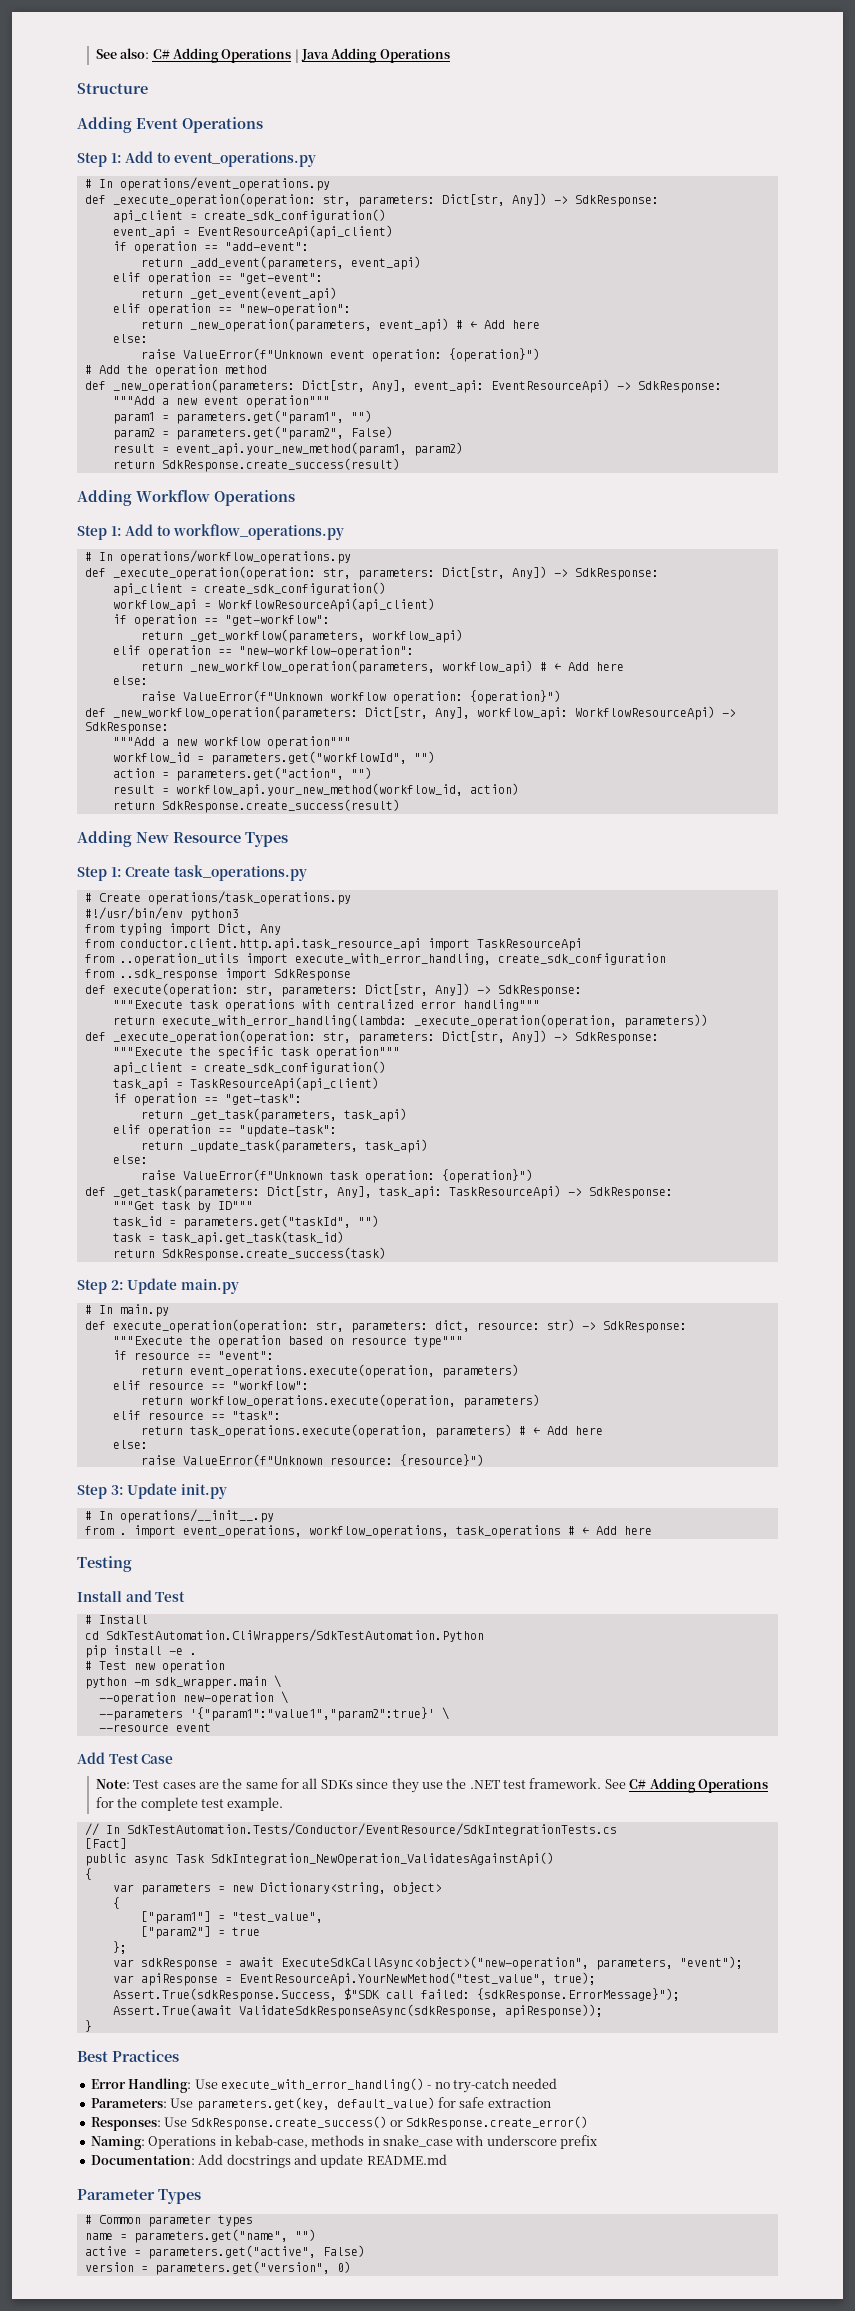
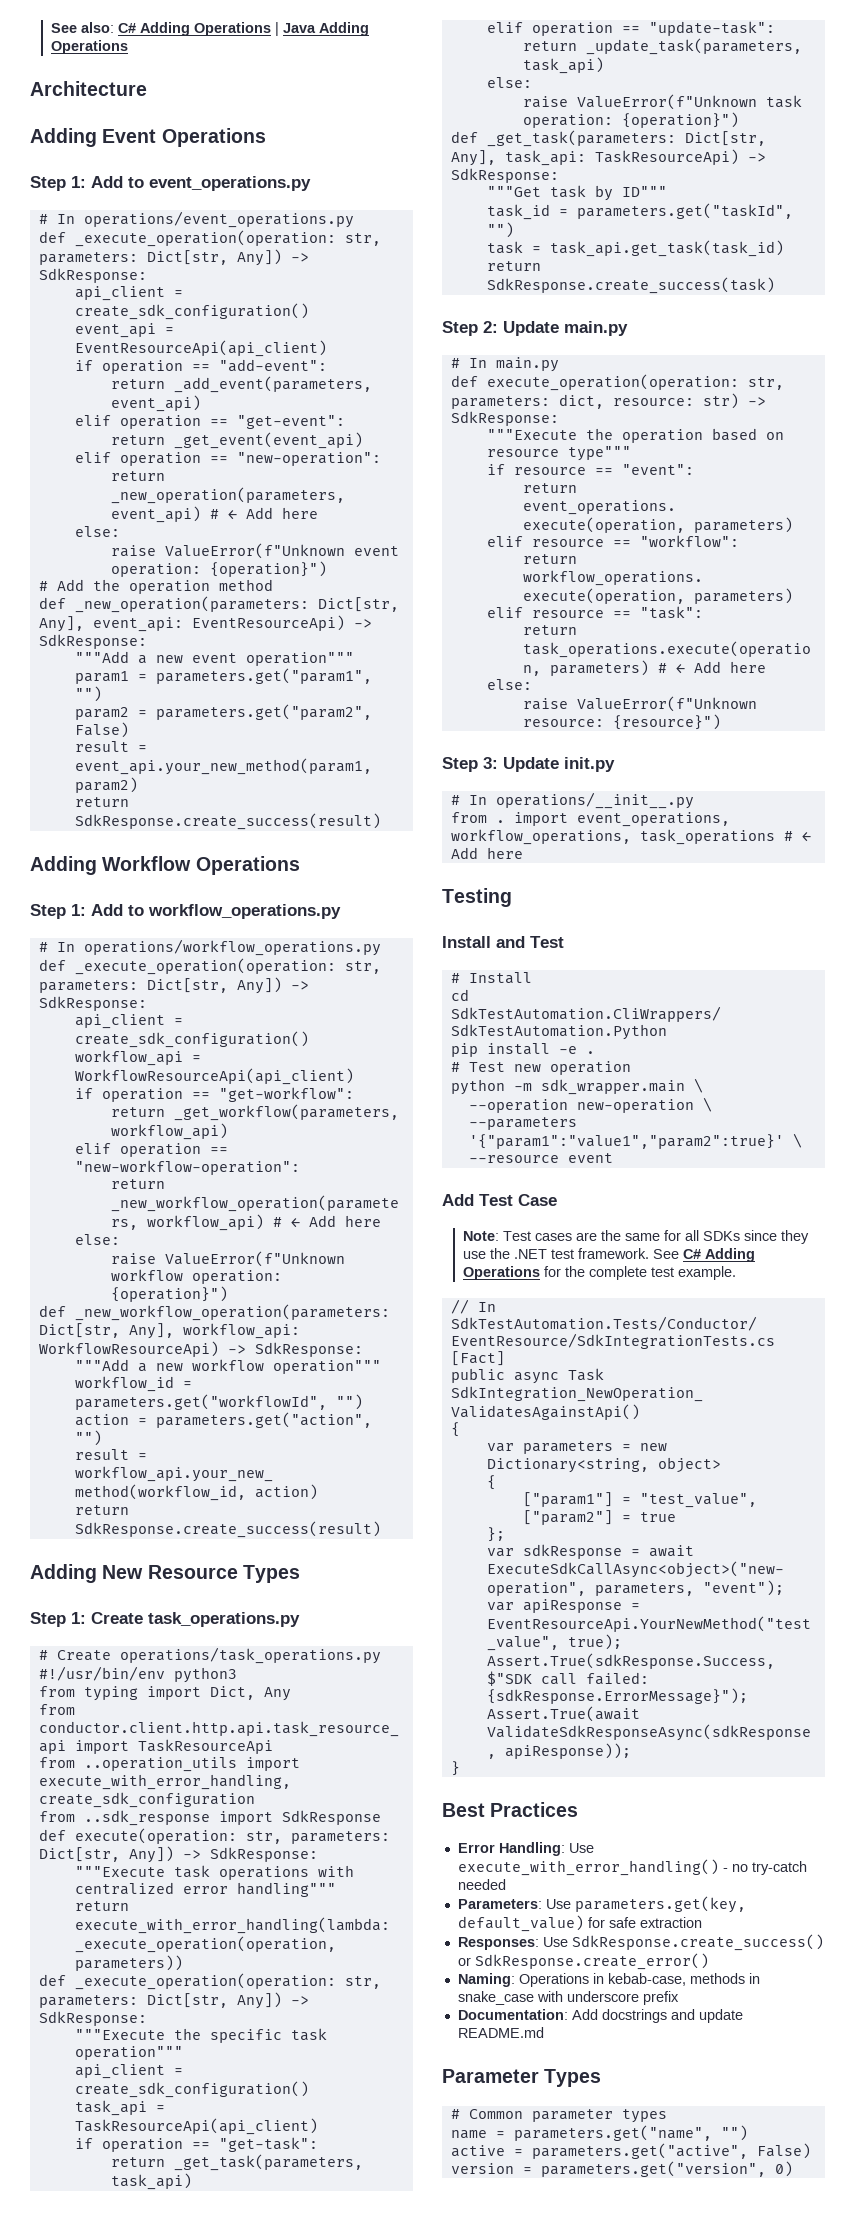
- Structure
+ Architecture

